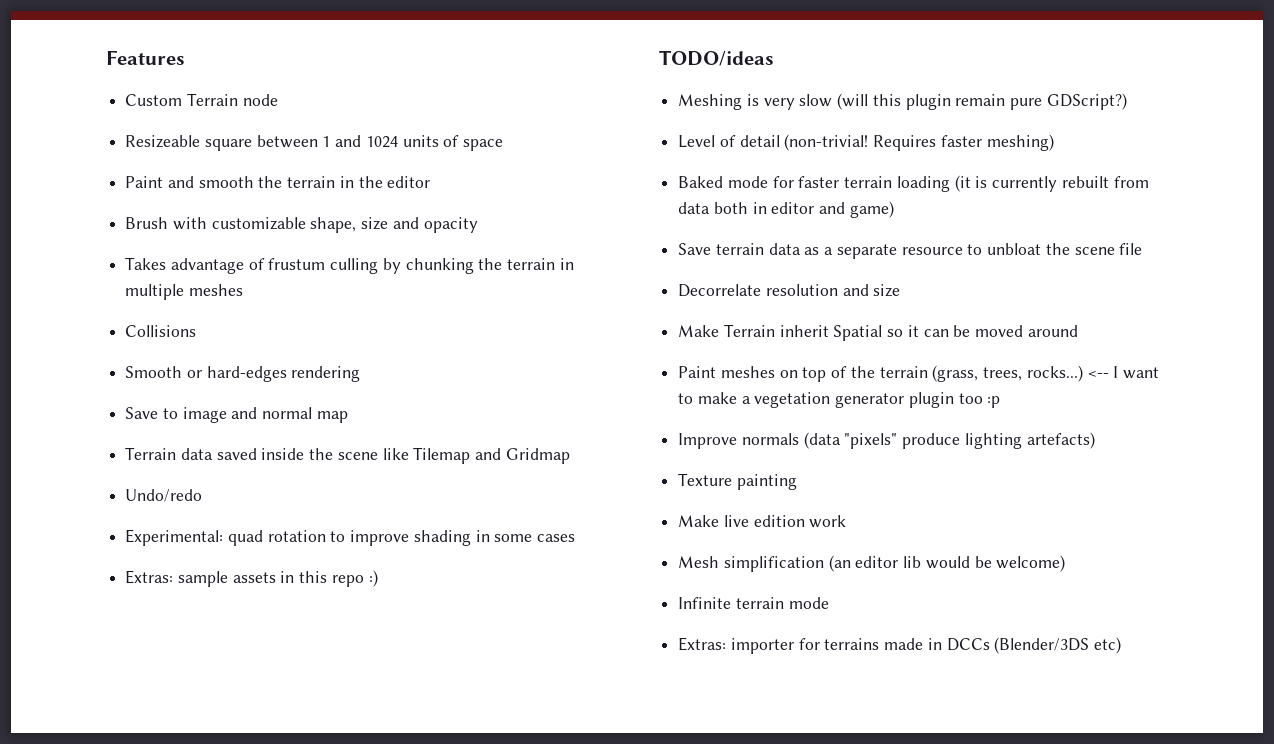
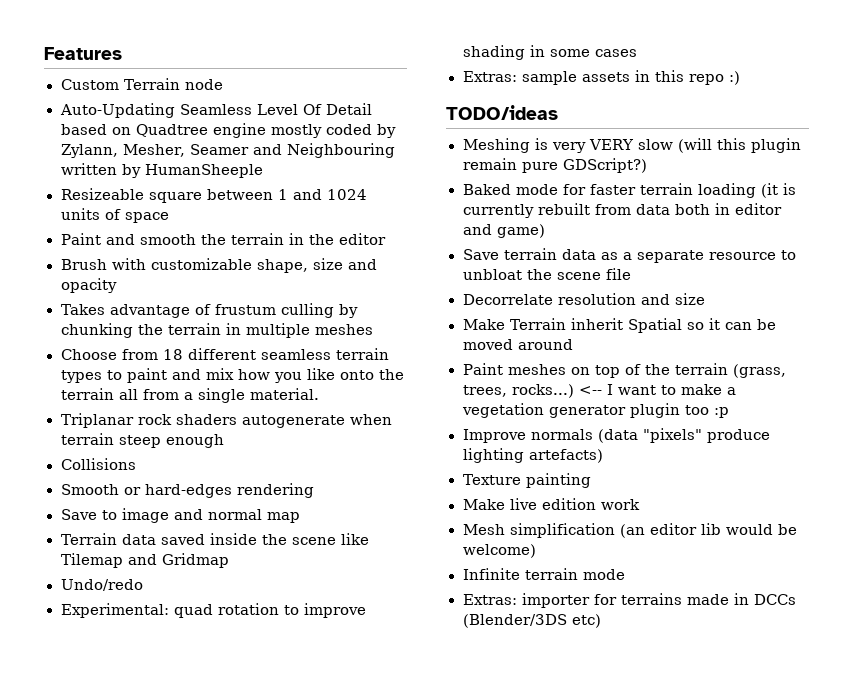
+ Auto-Updating Seamless Level Of Detail based on Quadtree engine mostly coded by Zylann, Mesher, Seamer and Neighbouring written by HumanSheeple
+ Choose from 18 different seamless terrain types to paint and mix how you like onto the terrain all from a single material.
+ Triplanar rock shaders autogenerate when terrain steep enough
- Meshing is very slow (will this plugin remain pure GDScript?)
+ Meshing is very VERY slow (will this plugin remain pure GDScript?)
- Level of detail (non-trivial! Requires faster meshing)

